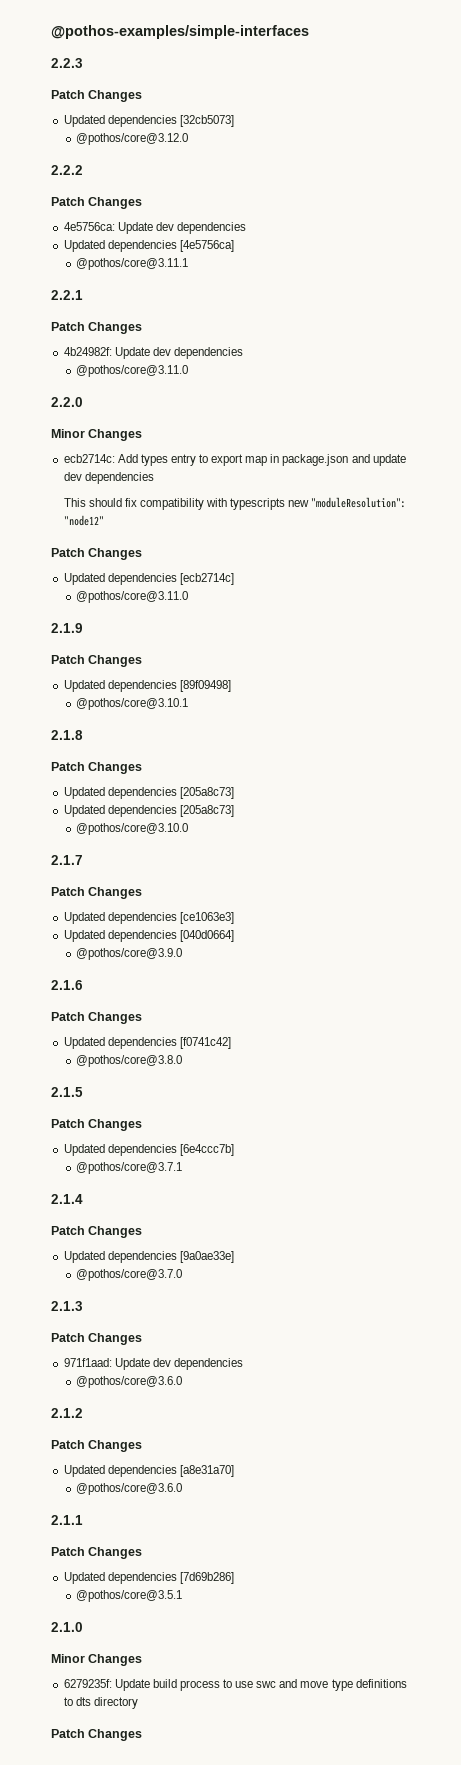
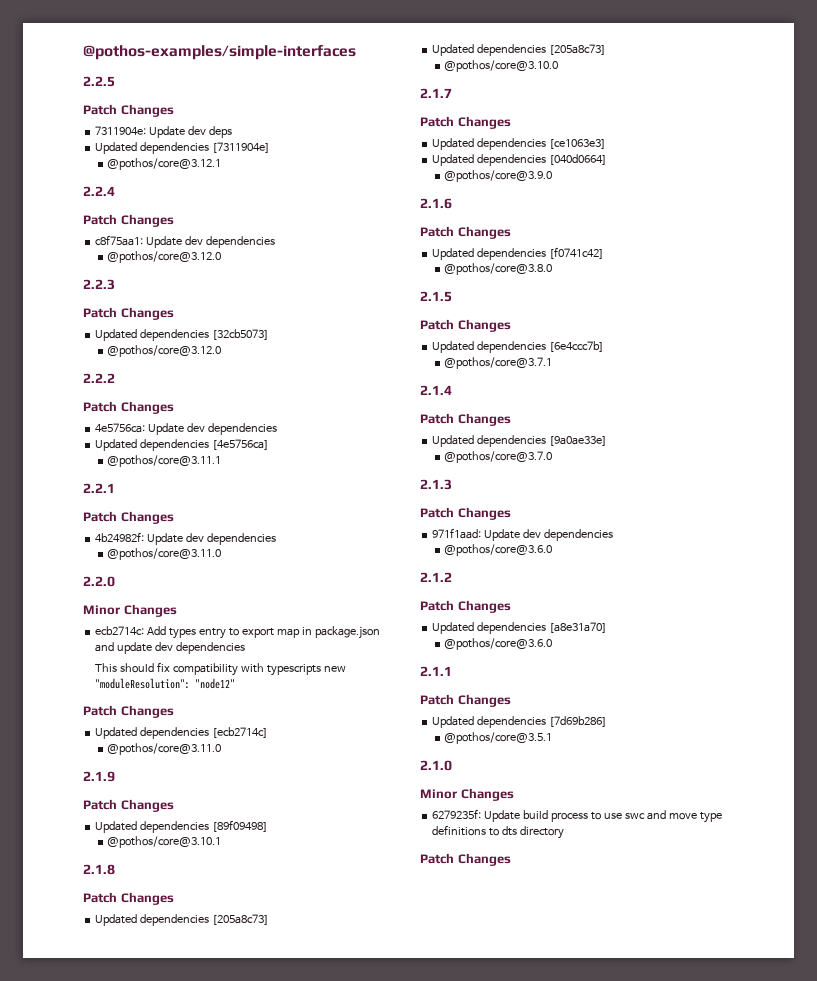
+ 2.2.5
+ Patch Changes
+ 7311904e: Update dev deps
+ Updated dependencies [7311904e]
+ @pothos/core@3.12.1
+ 2.2.4
+ Patch Changes
+ c8f75aa1: Update dev dependencies
+ @pothos/core@3.12.0

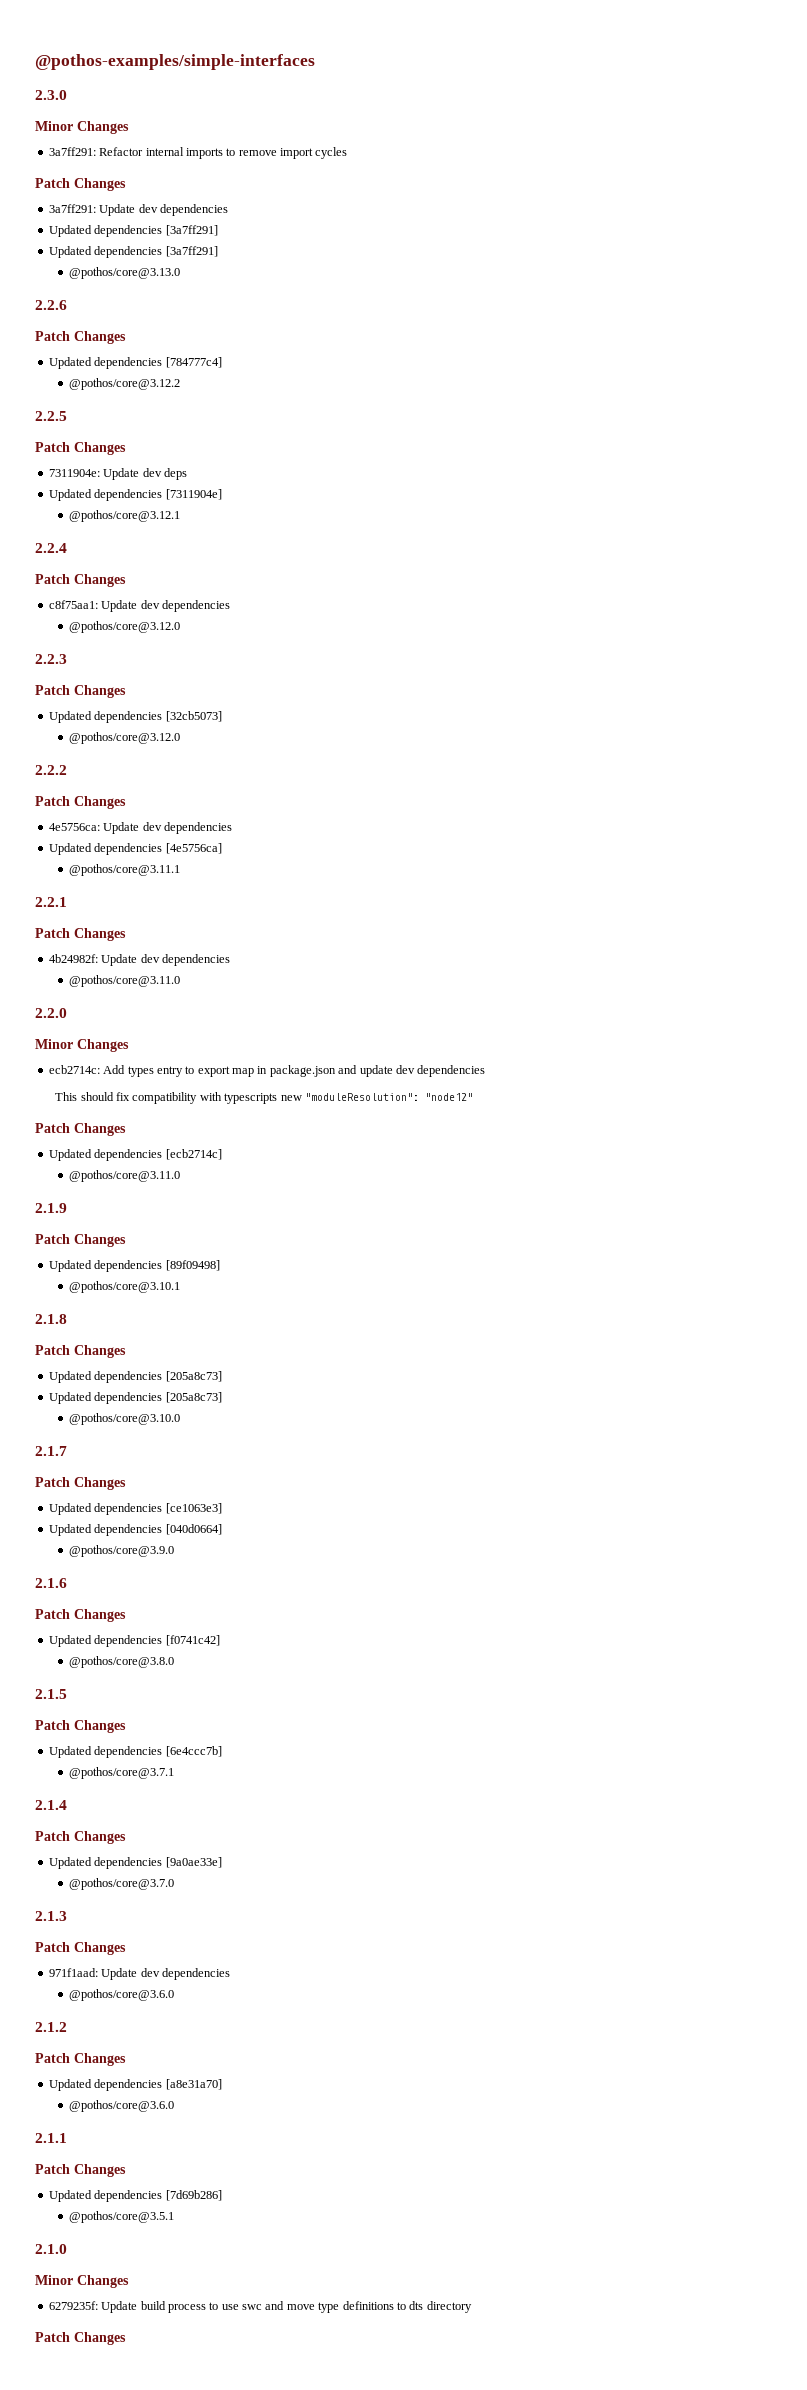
+ 2.3.0
+ Minor Changes
+ 3a7ff291: Refactor internal imports to remove import cycles
+ Patch Changes
+ 3a7ff291: Update dev dependencies
+ Updated dependencies [3a7ff291]
+ Updated dependencies [3a7ff291]
+ @pothos/core@3.13.0
+ 2.2.6
+ Patch Changes
+ Updated dependencies [784777c4]
+ @pothos/core@3.12.2

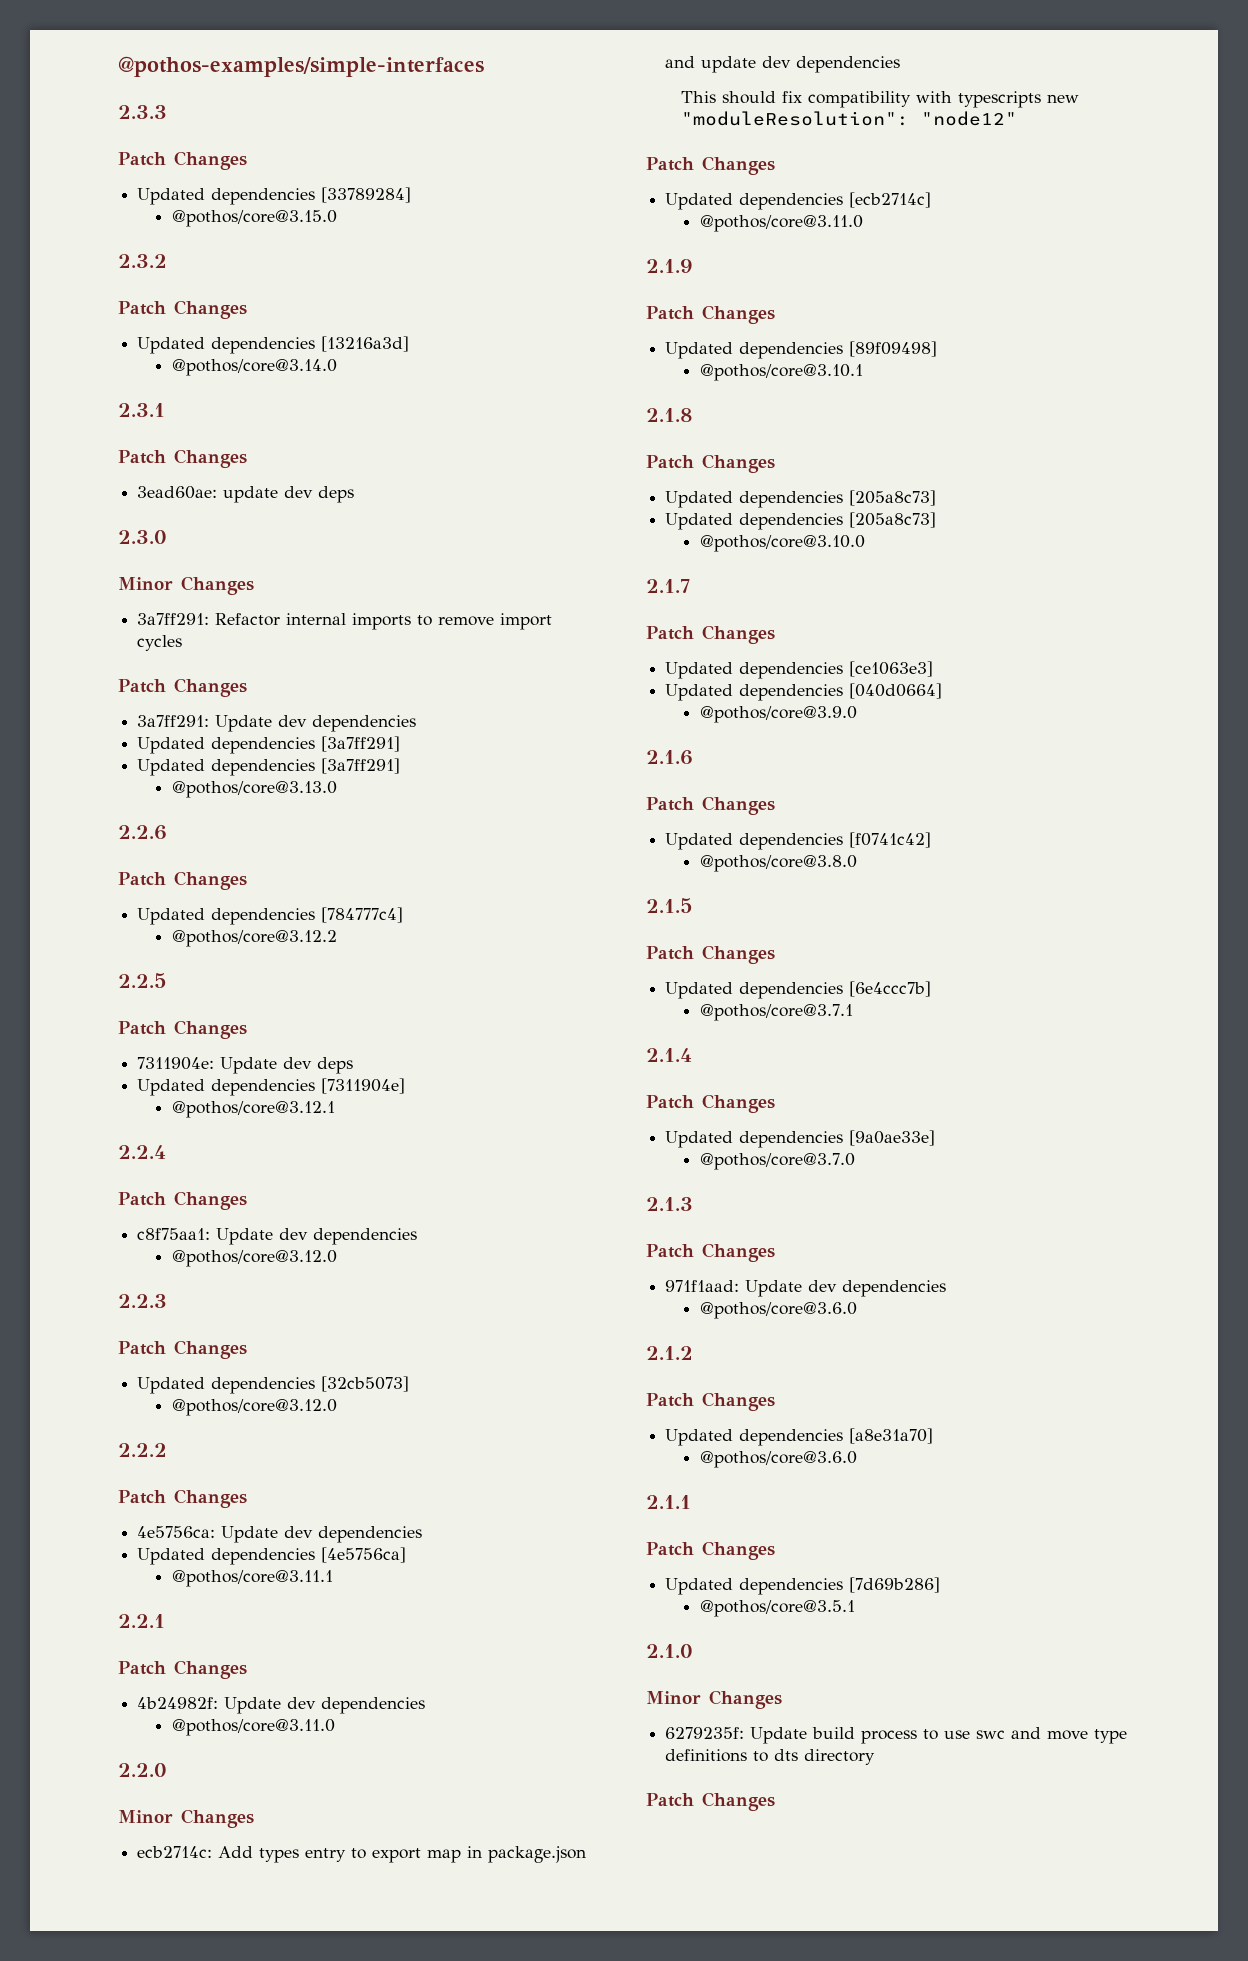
+ 2.3.3
+ Patch Changes
+ Updated dependencies [33789284]
+ @pothos/core@3.15.0
+ 2.3.2
+ Patch Changes
+ Updated dependencies [13216a3d]
+ @pothos/core@3.14.0
+ 2.3.1
+ Patch Changes
+ 3ead60ae: update dev deps

